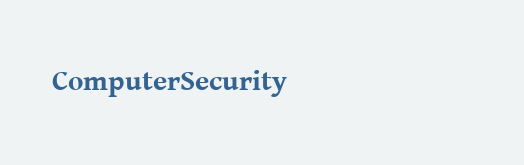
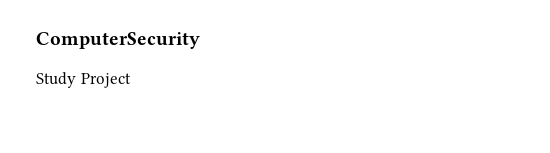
+ Study Project

